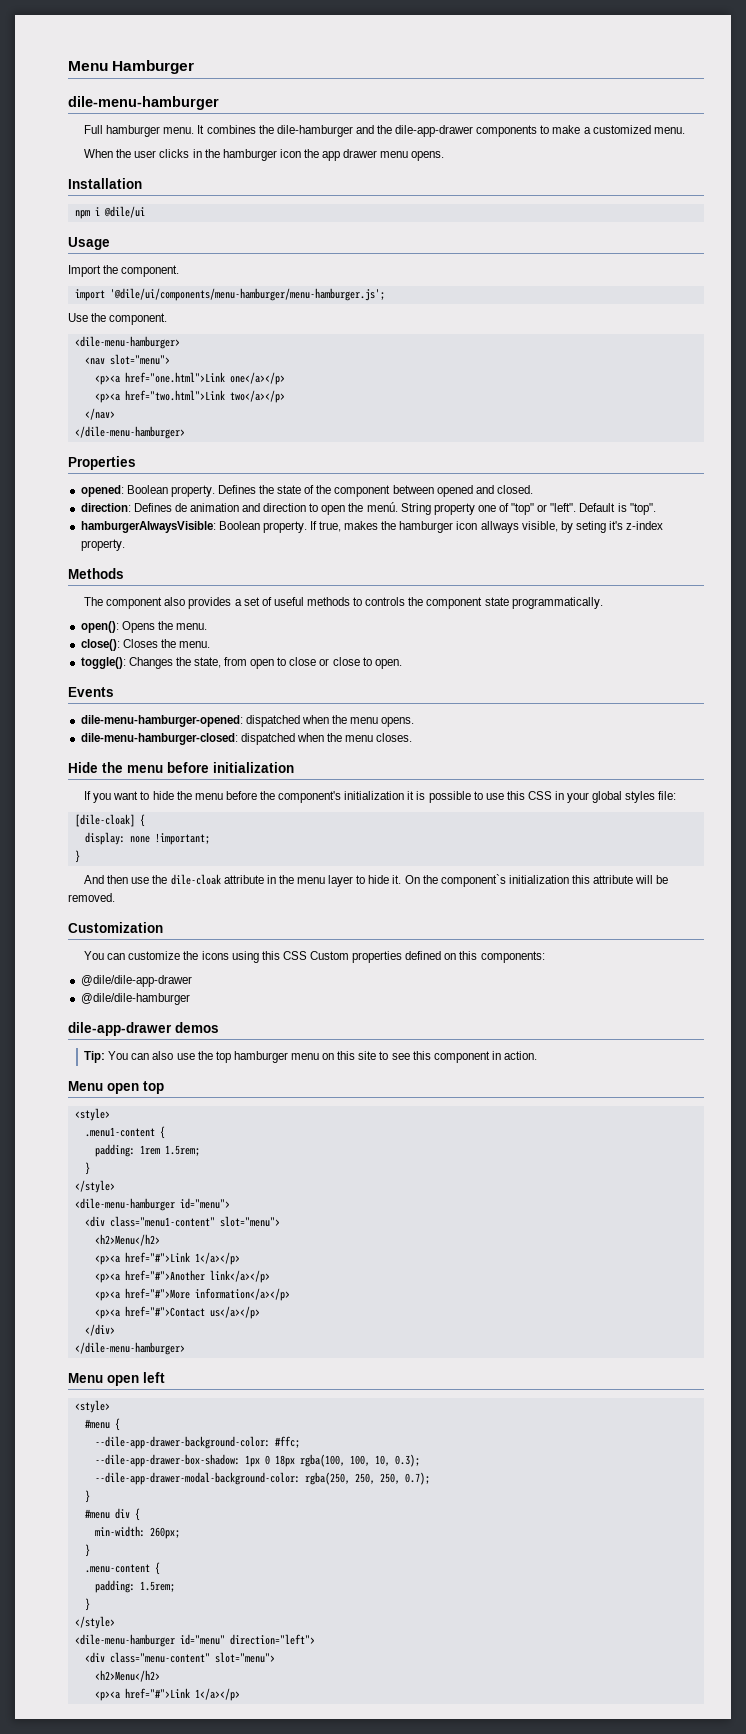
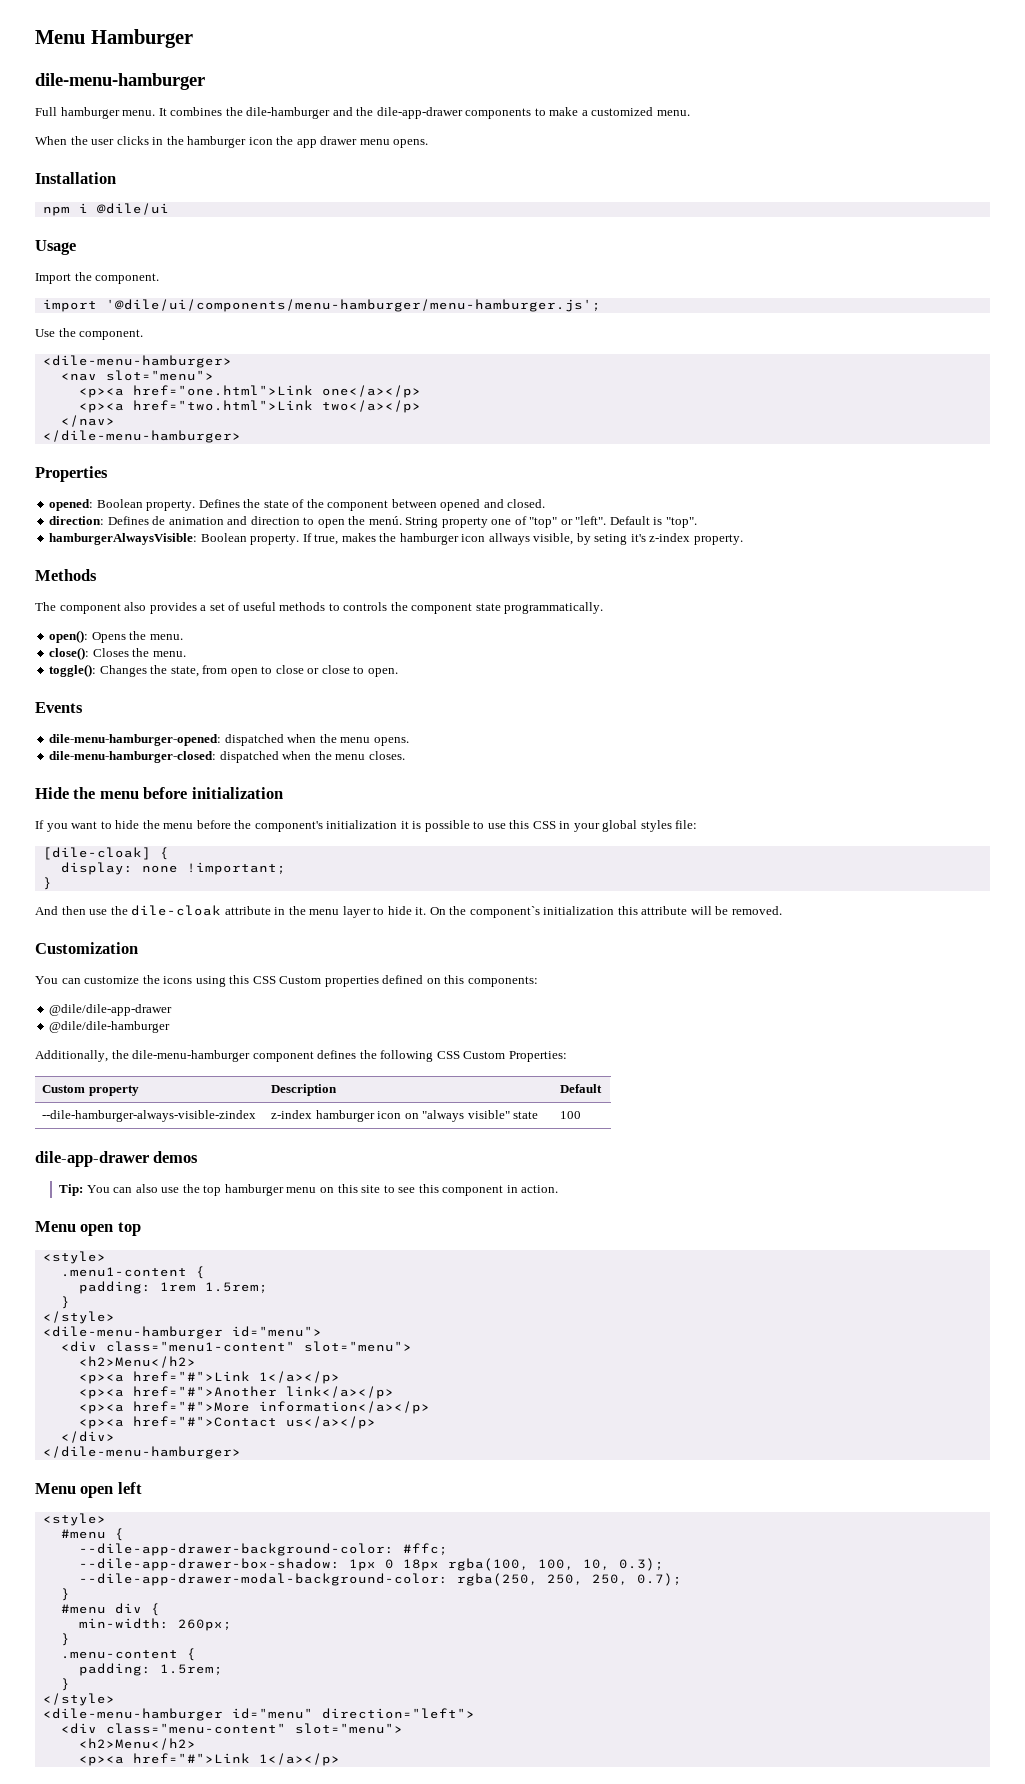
+ Additionally, the dile-menu-hamburger component defines the following CSS Custom Properties:
+ Custom property | Description | Default
+ --dile-hamburger-always-visible-zindex | z-index hamburger icon on "always visible" state | 100

